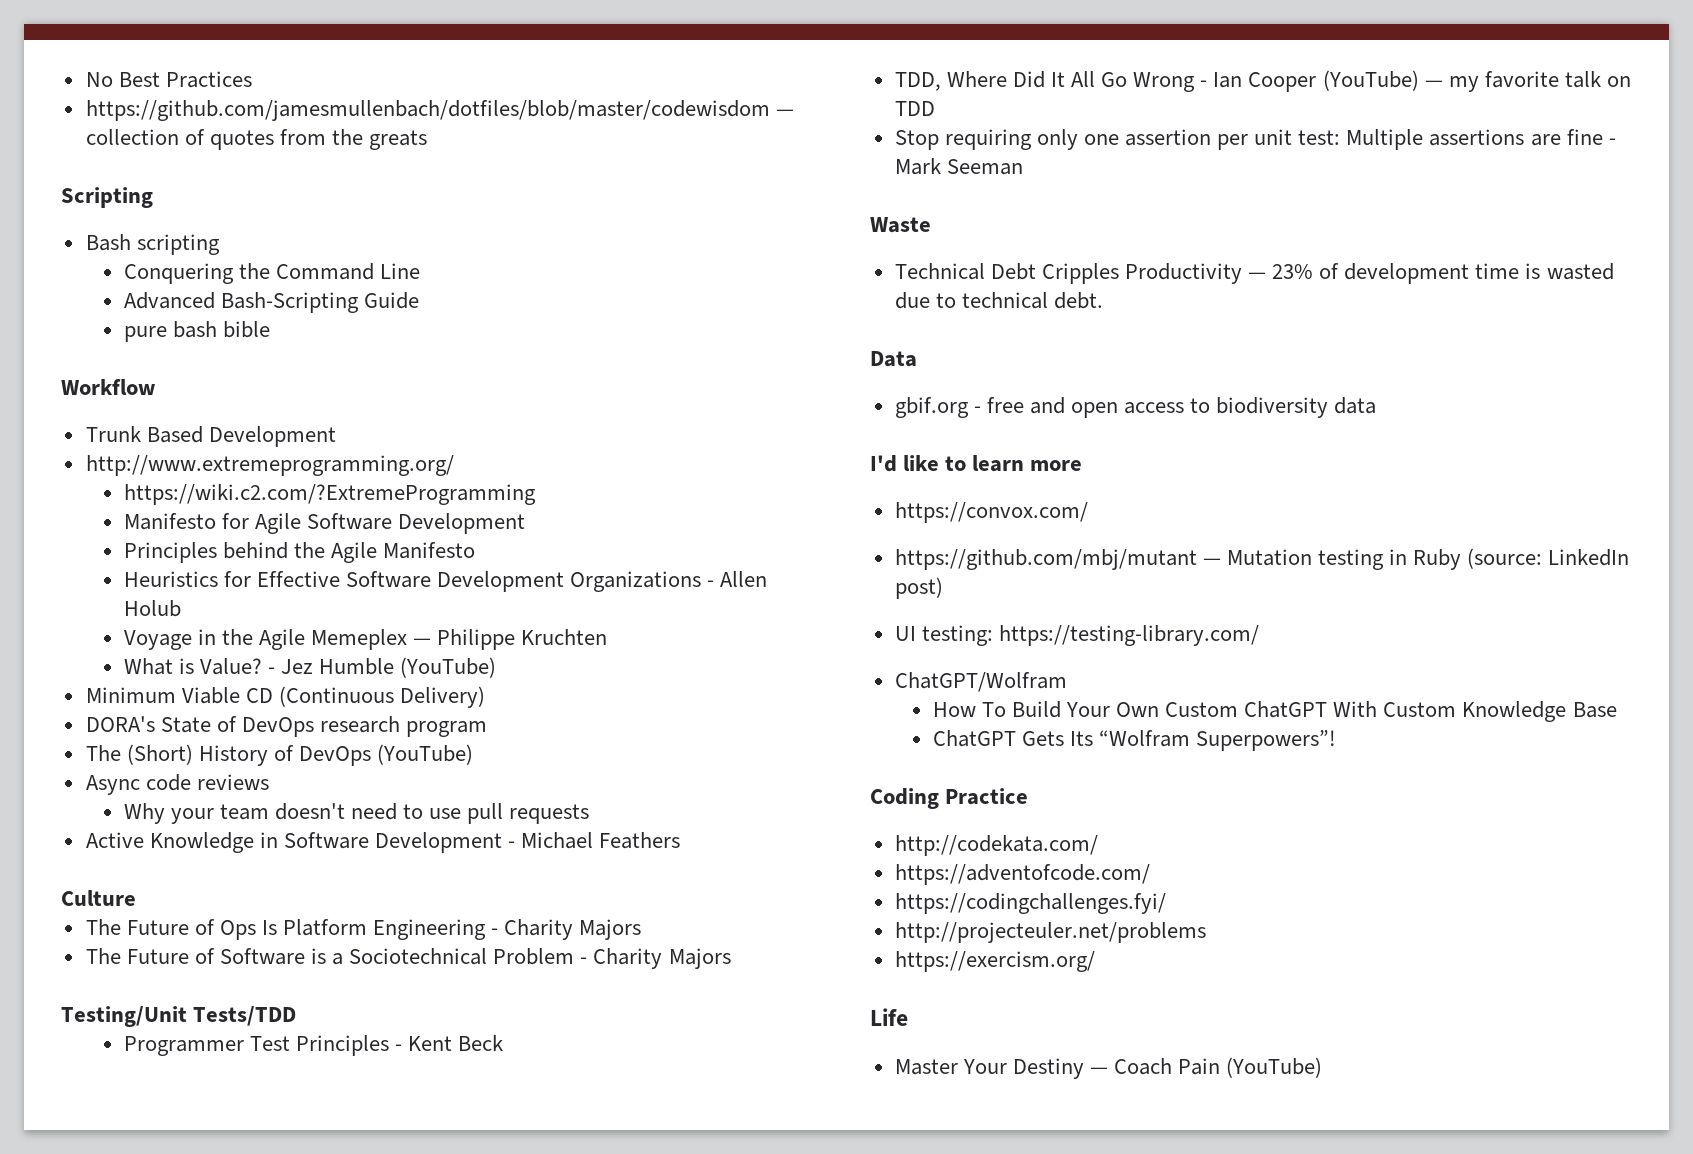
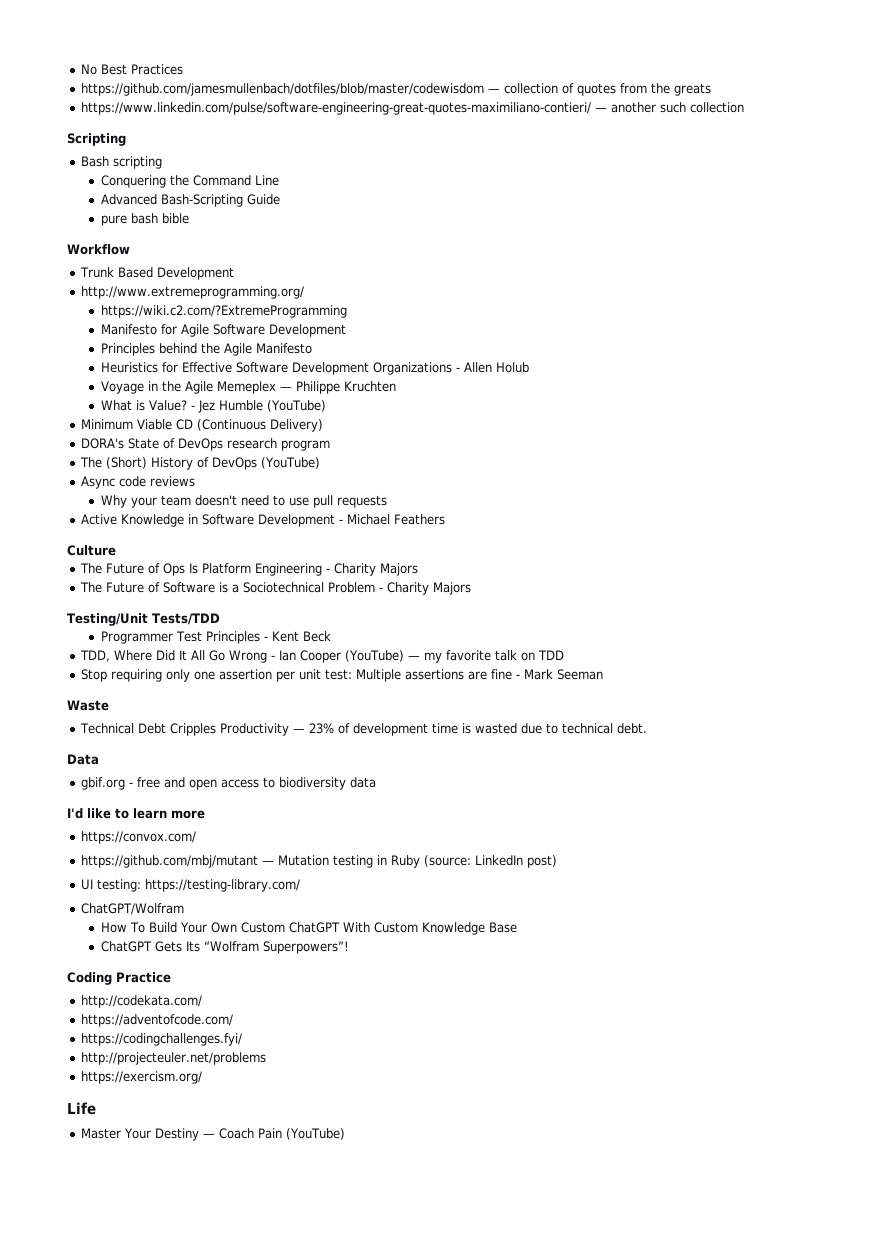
+ https://www.linkedin.com/pulse/software-engineering-great-quotes-maximiliano-contieri/ — another such collection

